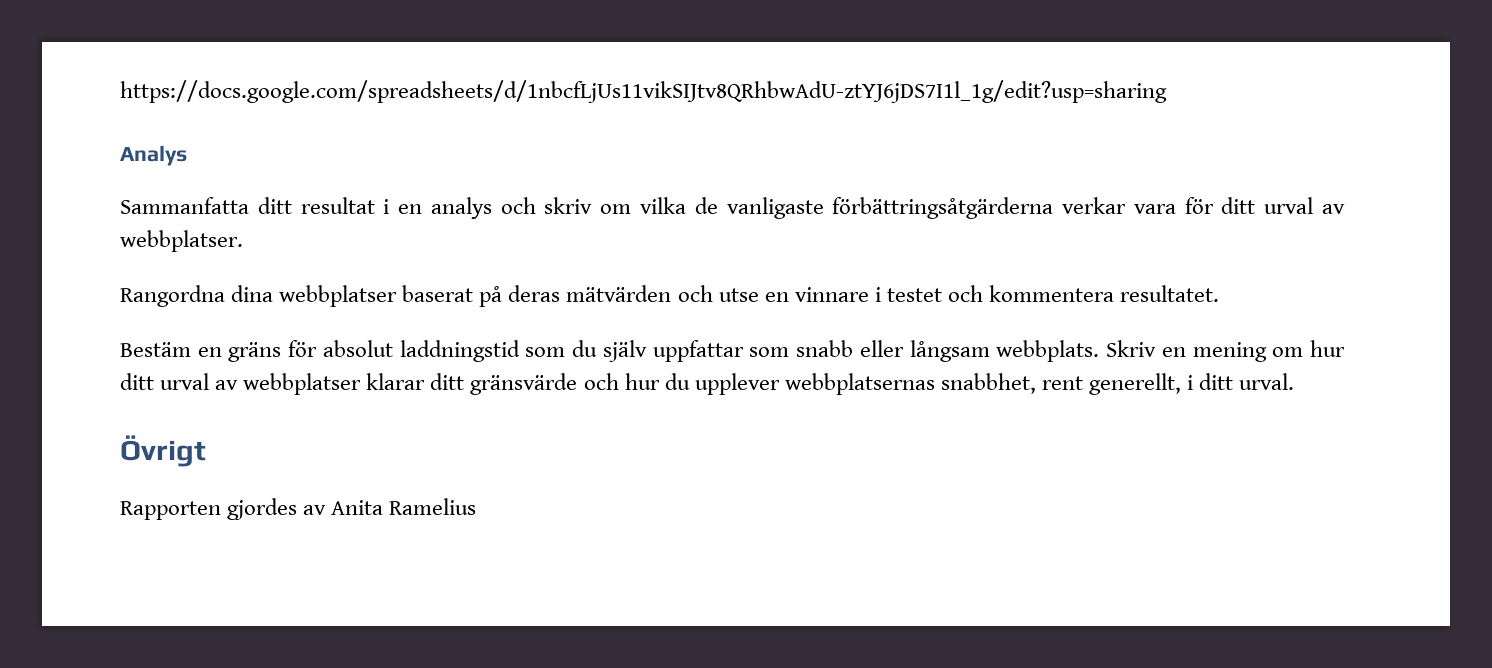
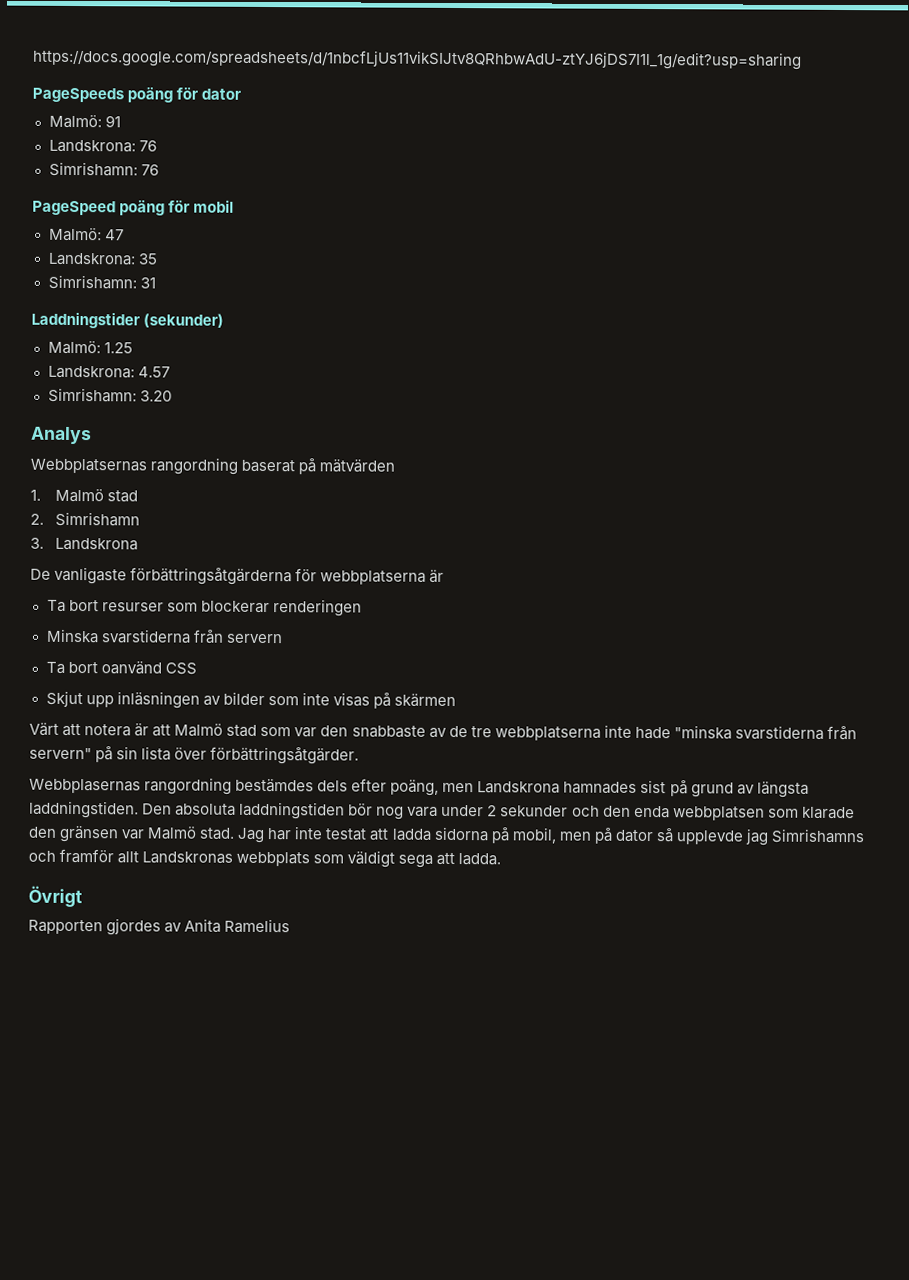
+ PageSpeeds poäng för dator
+ Malmö: 91
+ Landskrona: 76
+ Simrishamn: 76
+ PageSpeed poäng för mobil
+ Malmö: 47
+ Landskrona: 35
+ Simrishamn: 31
+ Laddningstider (sekunder)
+ Malmö: 1.25
+ Landskrona: 4.57
+ Simrishamn: 3.20
  Analys
- Sammanfatta ditt resultat i en analys och skriv om vilka de vanligaste förbättringsåtgärderna verkar vara för ditt urval av webbplatser.
- Rangordna dina webbplatser baserat på deras mätvärden och utse en vinnare i testet och kommentera resultatet.
- Bestäm en gräns för absolut laddningstid som du själv uppfattar som snabb eller långsam webbplats. Skriv en mening om hur ditt urval av webbplatser klarar ditt gränsvärde och hur du upplever webbplatsernas snabbhet, rent generellt, i ditt urval.
+ Webbplatsernas rangordning baserat på mätvärden
+ 1. Malmö stad
+ 2. Simrishamn
+ 3. Landskrona
+ De vanligaste förbättringsåtgärderna för webbplatserna är
+ Ta bort resurser som blockerar renderingen
+ Minska svarstiderna från servern
+ Ta bort oanvänd CSS
+ Skjut upp inläsningen av bilder som inte visas på skärmen
+ Värt att notera är att Malmö stad som var den snabbaste av de tre webbplatserna inte hade "minska svarstiderna från servern" på sin lista över förbättringsåtgärder.
+ Webbplasernas rangordning bestämdes dels efter poäng, men Landskrona hamnades sist på grund av längsta laddningstiden. Den absoluta laddningstiden bör nog vara under 2 sekunder och den enda webbplatsen som klarade den gränsen var Malmö stad. Jag har inte testat att ladda sidorna på mobil, men på dator så upplevde jag Simrishamns och framför allt Landskronas webbplats som väldigt sega att ladda.

